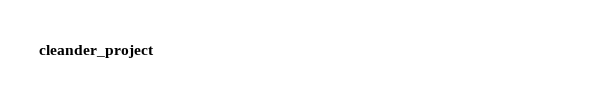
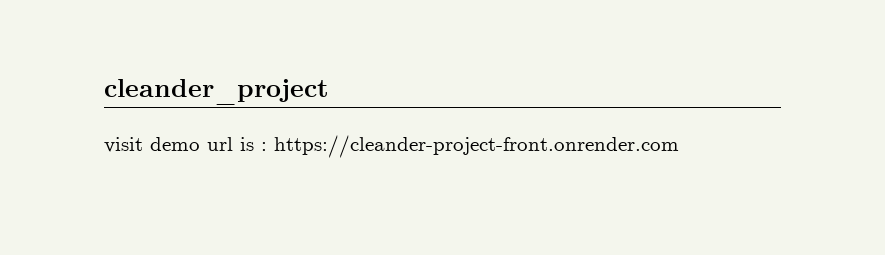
+ visit demo url is : https://cleander-project-front.onrender.com

